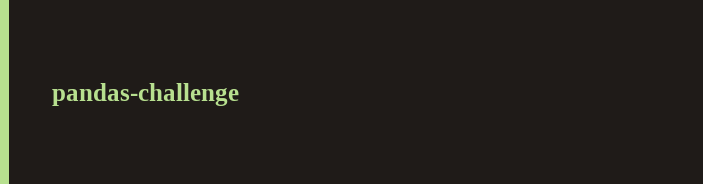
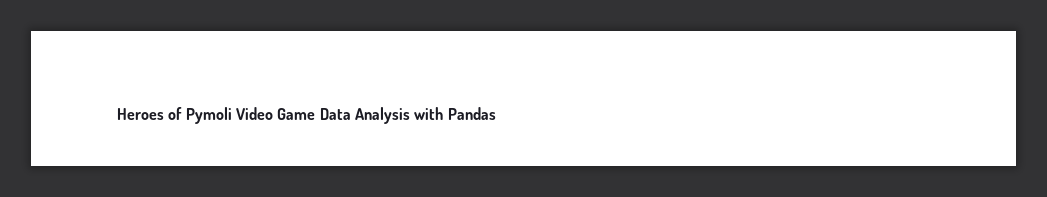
- pandas-challenge
+ Heroes of Pymoli Video Game Data Analysis with Pandas

